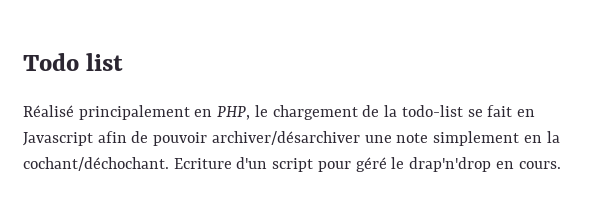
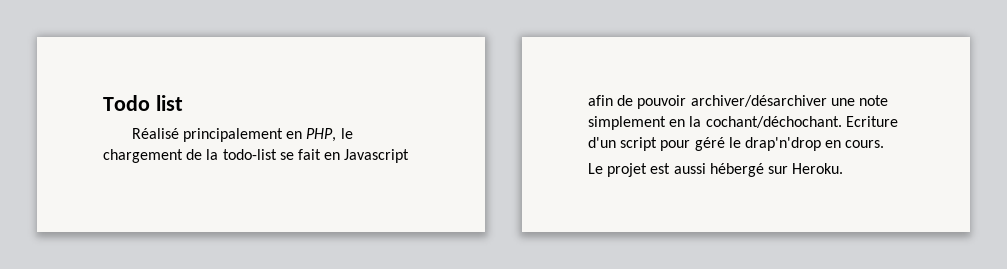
+ Le projet est aussi hébergé sur Heroku.

